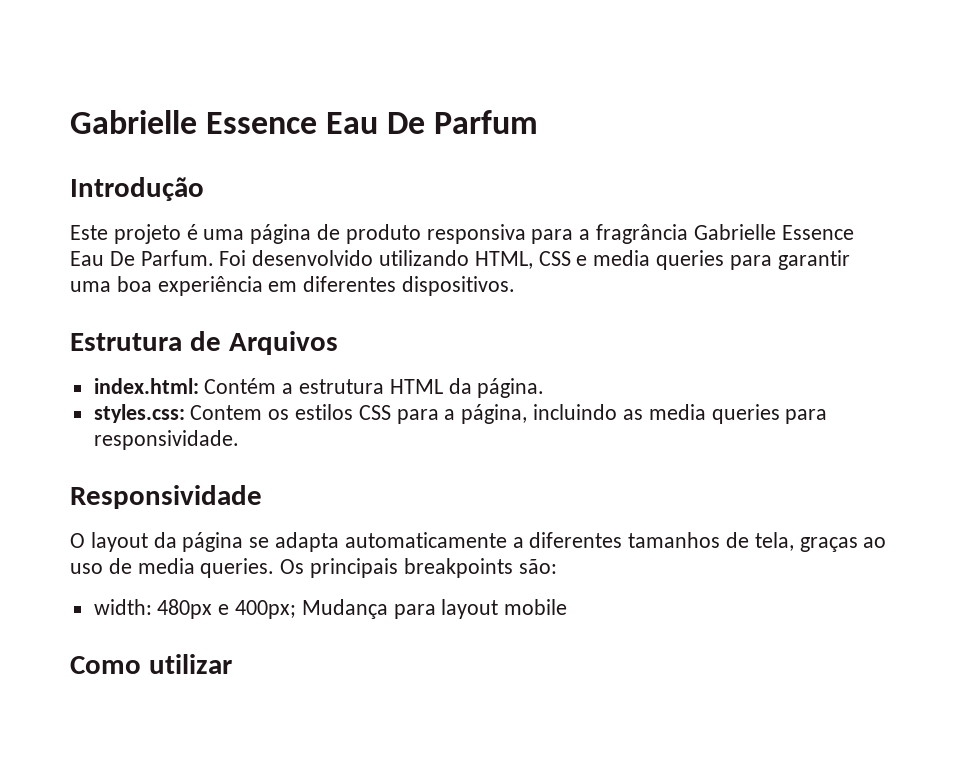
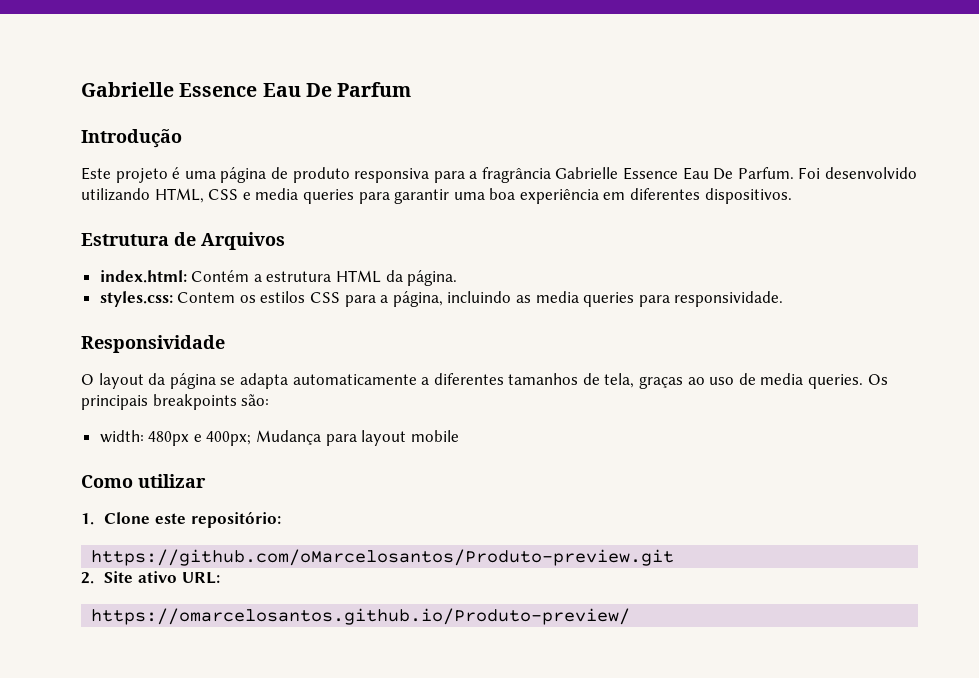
+ 1. Clone este repositório:
+ https://github.com/oMarcelosantos/Produto-preview.git
+ 2. Site ativo URL:
+ https://omarcelosantos.github.io/Produto-preview/

